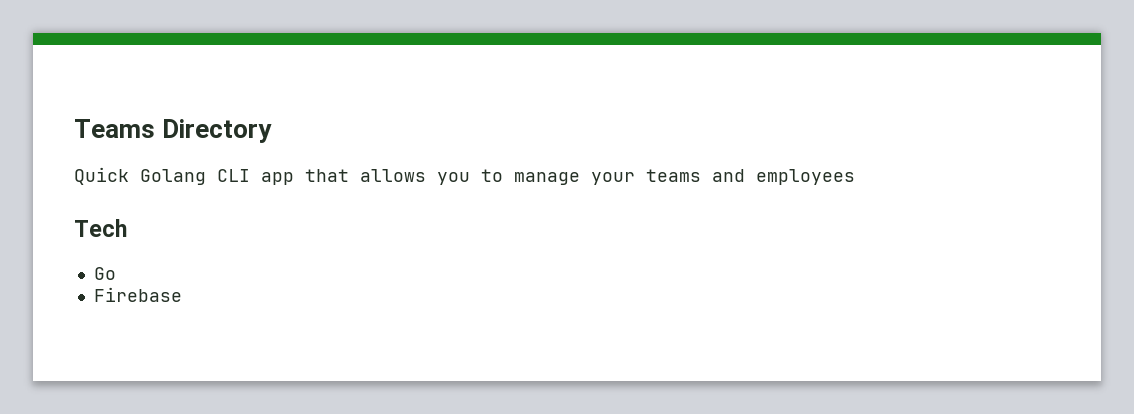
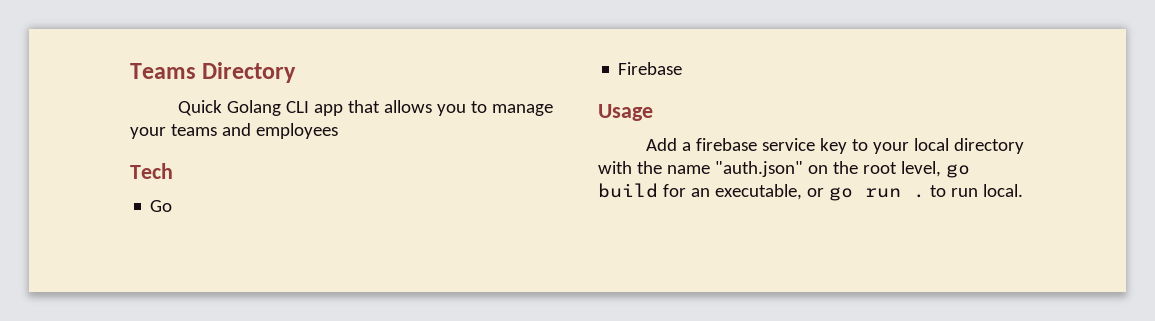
+ Usage
+ Add a firebase service key to your local directory with the name "auth.json" on the root level, go build for an executable, or go run . to run local.

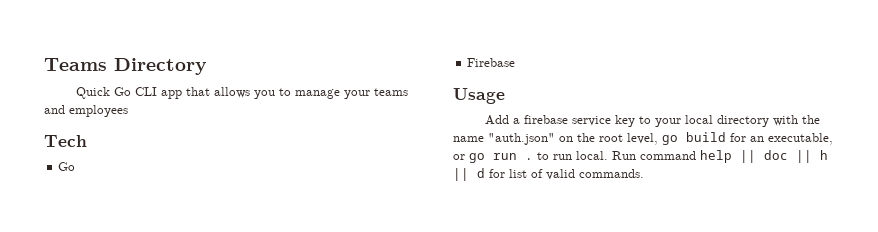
- Quick Golang CLI app that allows you to manage your teams and employees
+ Quick Go CLI app that allows you to manage your teams and employees
+ Run command help || doc || h || d for list of valid commands.

